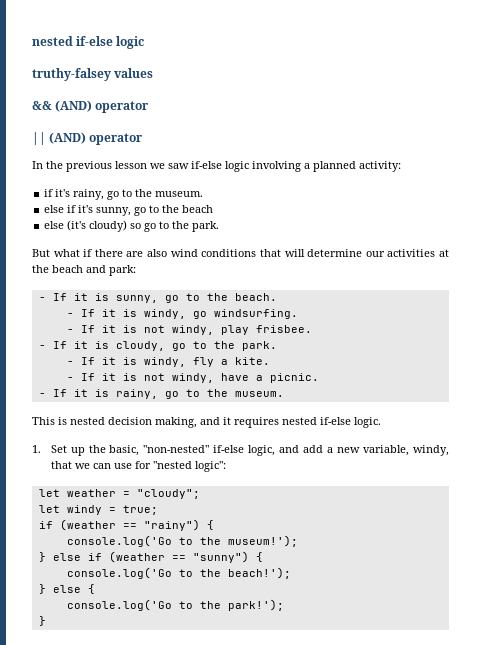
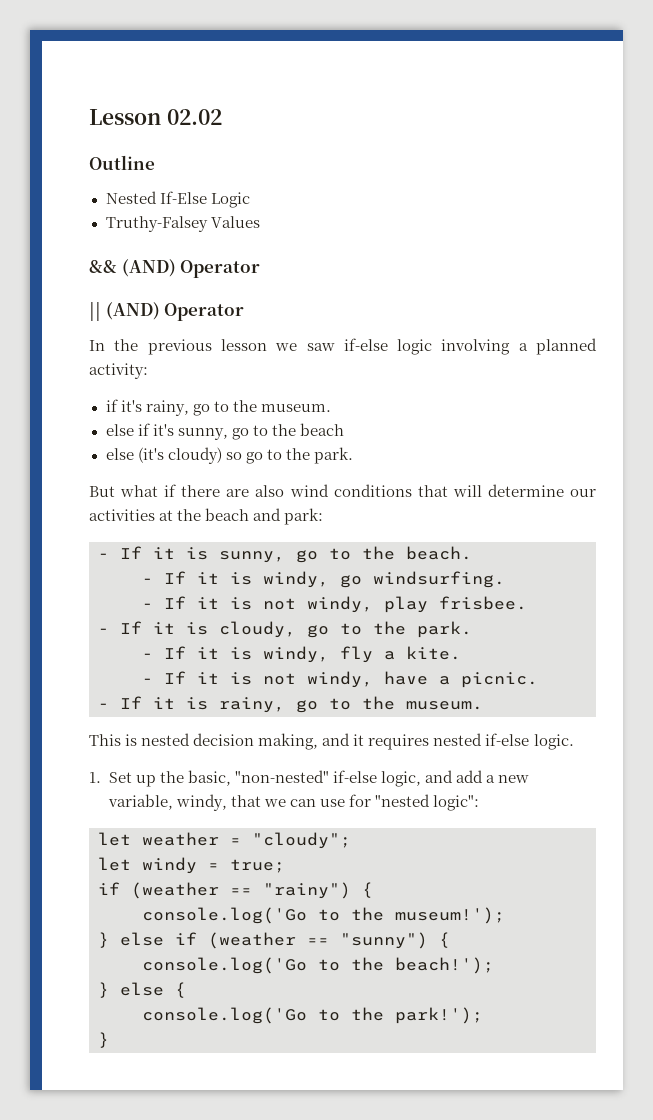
- nested if-else logic
- truthy-falsey values
+ Lesson 02.02
+ Outline
+ Nested If-Else Logic
+ Truthy-Falsey Values
- && (AND) operator
+ && (AND) Operator
- || (AND) operator
+ || (AND) Operator

